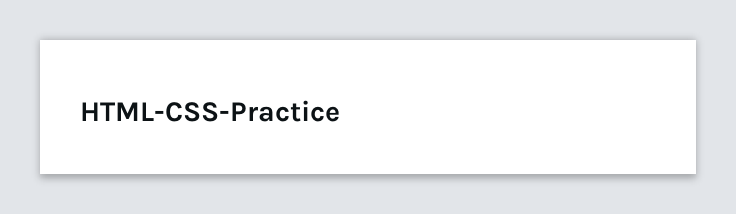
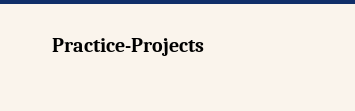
- HTML-CSS-Practice
+ Practice-Projects

